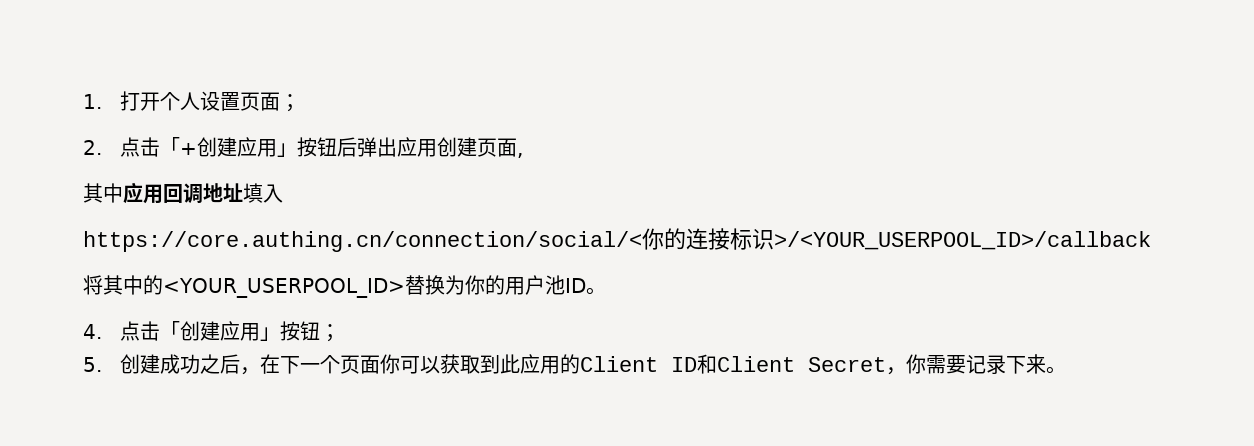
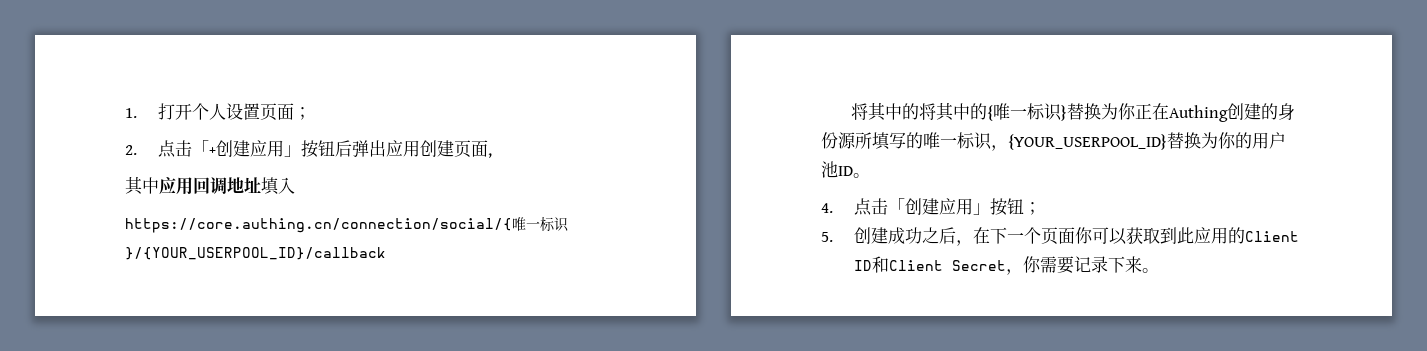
- https://core.authing.cn/connection/social/<你的连接标识>/<YOUR_USERPOOL_ID>/callback
- 将其中的<YOUR_USERPOOL_ID>替换为你的用户池ID。
+ https://core.authing.cn/connection/social/{唯一标识}/{YOUR_USERPOOL_ID}/callback
+ 将其中的将其中的{唯一标识}替换为你正在Authing创建的身份源所填写的唯一标识，{YOUR_USERPOOL_ID}替换为你的用户池ID。

